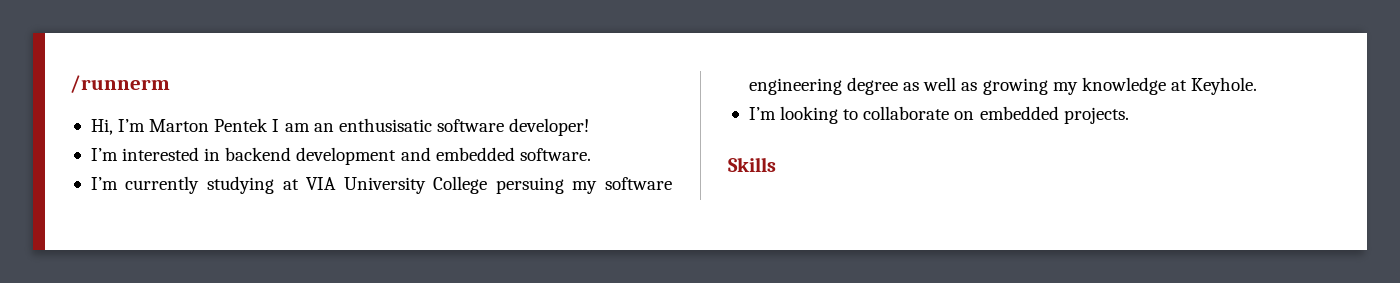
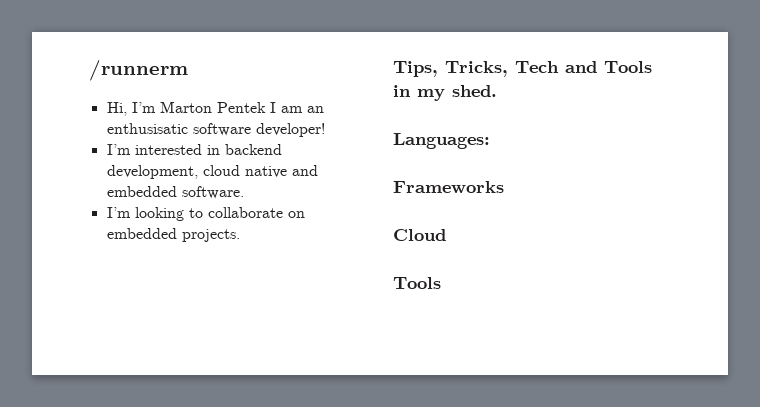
- I’m interested in backend development and embedded software.
+ I’m interested in backend development, cloud native and embedded software.
- I’m currently studying at VIA University College persuing my software engineering degree as well as growing my knowledge at Keyhole.
- Skills
+ Tips, Tricks, Tech and Tools in my shed.
+ Languages:
+ Frameworks
+ Cloud
+ Tools

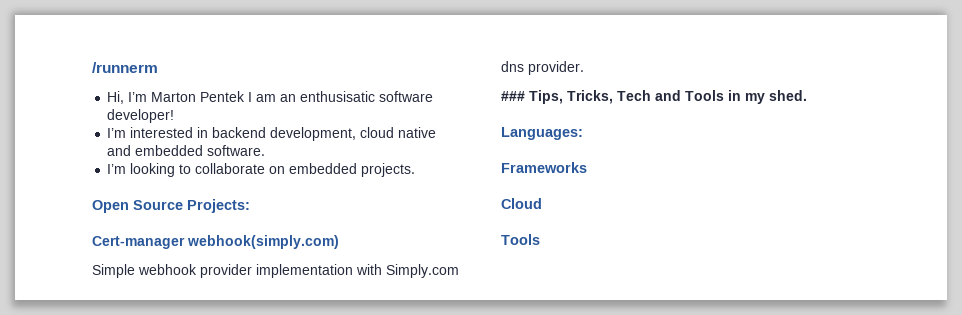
- Tips, Tricks, Tech and Tools in my shed.
+ Open Source Projects:
+ Cert-manager webhook(simply.com)
+ Simple webhook provider implementation with Simply.com dns provider.
+ ### Tips, Tricks, Tech and Tools in my shed.

